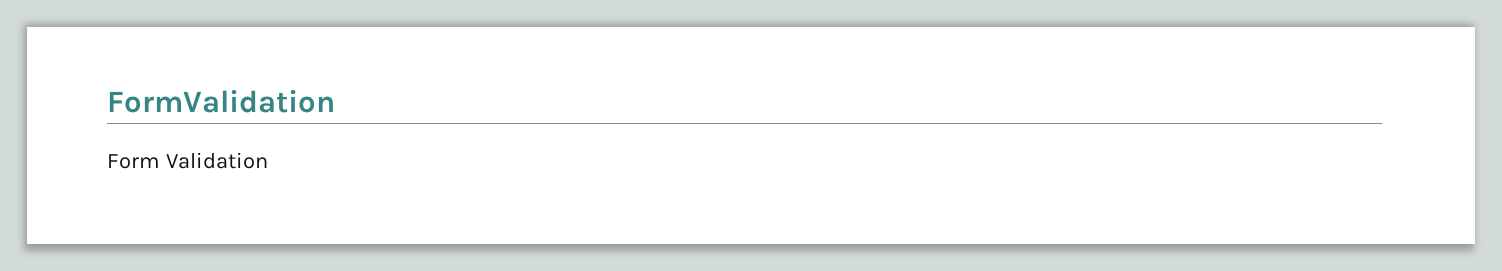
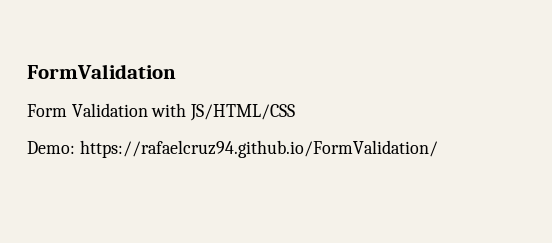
- Form Validation
+ Form Validation with JS/HTML/CSS
+ Demo: https://rafaelcruz94.github.io/FormValidation/

